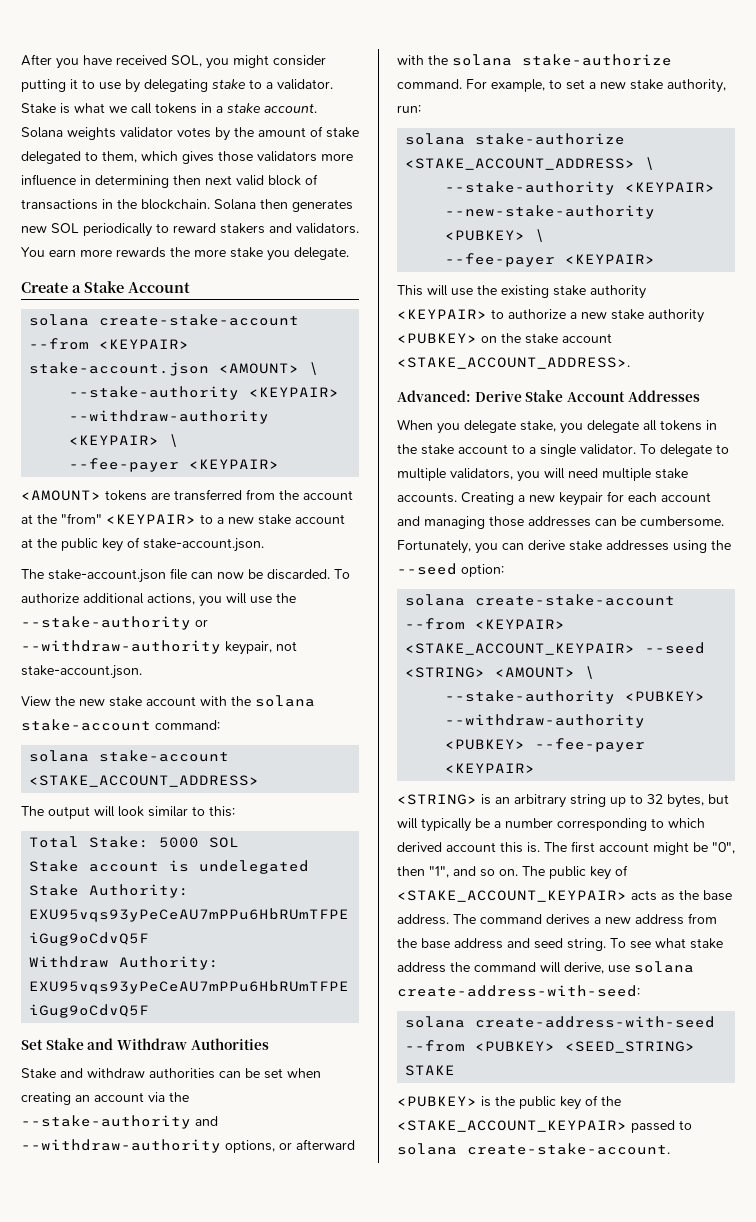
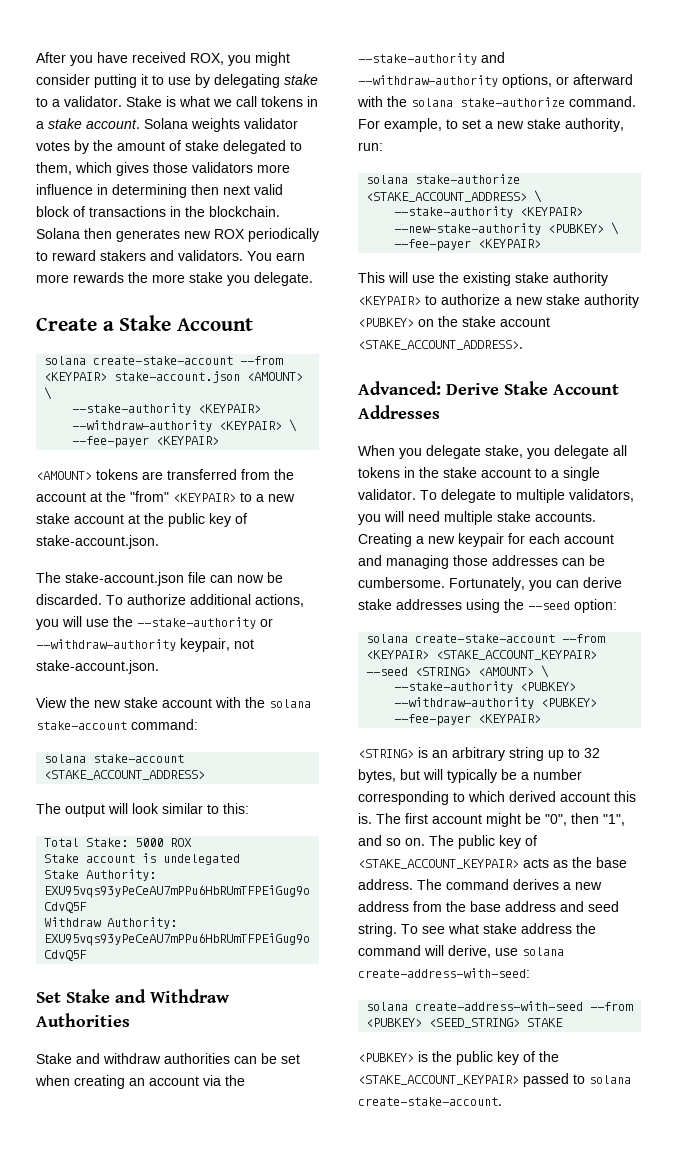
- After you have received SOL, you might consider putting it to use by delegating stake to a validator.
+ After you have received ROX, you might consider putting it to use by delegating stake to a validator.
- Solana then generates new SOL periodically to reward stakers and validators.
+ Solana then generates new ROX periodically to reward stakers and validators.
- Total Stake: 5000 SOL
+ Total Stake: 5000 ROX

